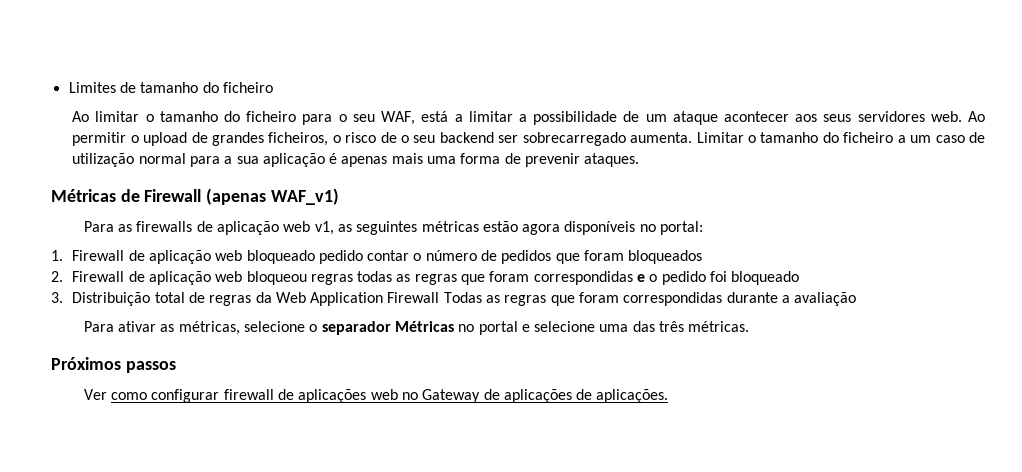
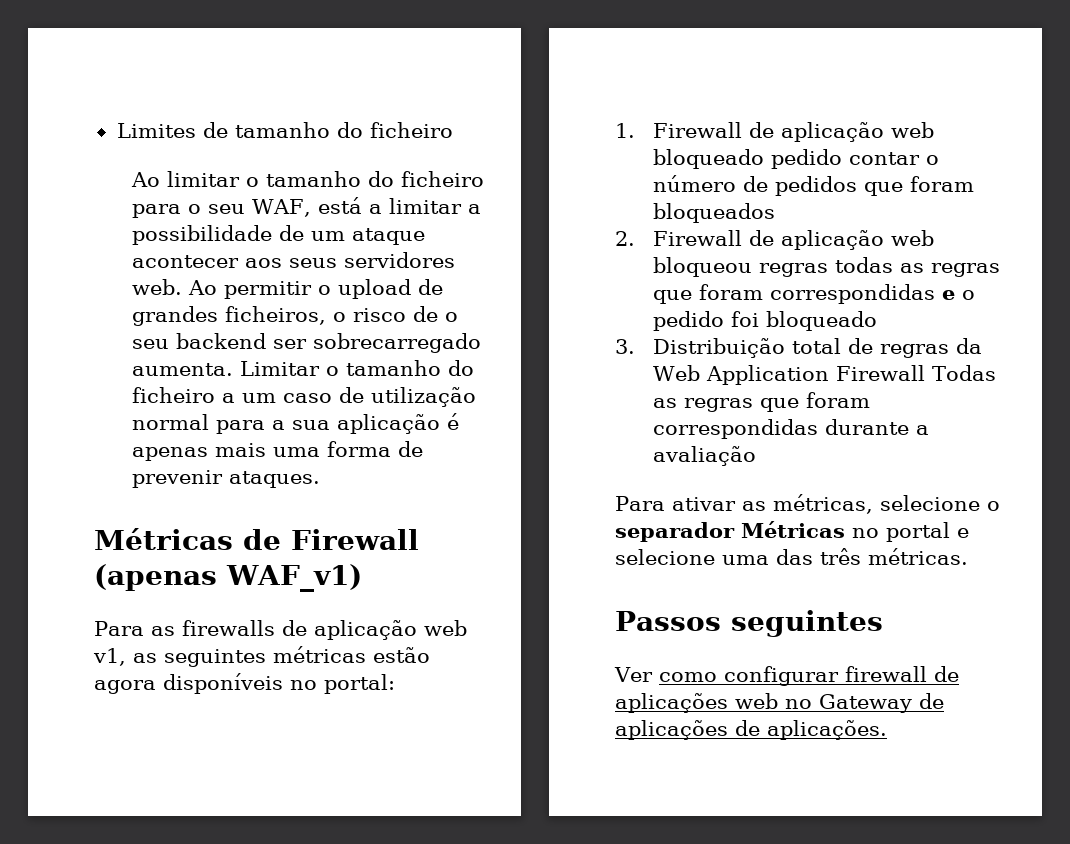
- Próximos passos
+ Passos seguintes

